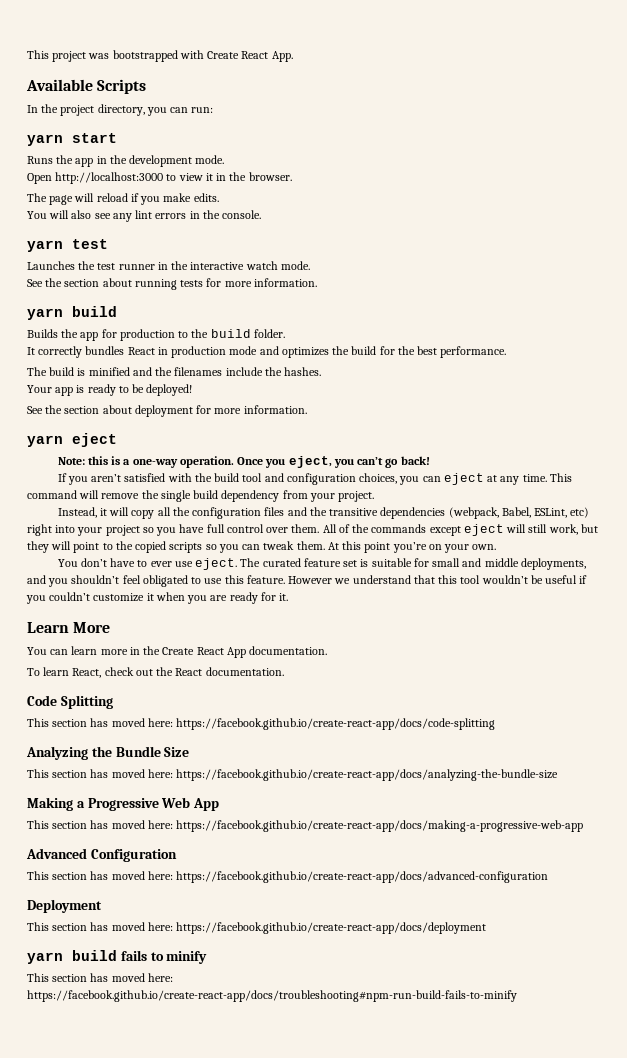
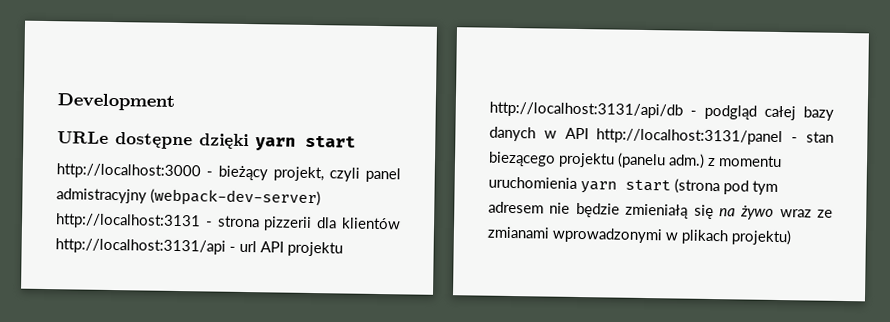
- This project was bootstrapped with Create React App.
- Available Scripts
- In the project directory, you can run:
- yarn start
- Runs the app in the development mode.
- Open http://localhost:3000 to view it in the browser.
- The page will reload if you make edits.
- You will also see any lint errors in the console.
- yarn test
- Launches the test runner in the interactive watch mode.
- See the section about running tests for more information.
- yarn build
- Builds the app for production to the build folder.
- It correctly bundles React in production mode and optimizes the build for the best performance.
- The build is minified and the filenames include the hashes.
- Your app is ready to be deployed!
- See the section about deployment for more information.
- yarn eject
- Note: this is a one-way operation. Once you eject, you can’t go back!
- If you aren’t satisfied with the build tool and configuration choices, you can eject at any time. This command will remove the single build dependency from your project.
- Instead, it will copy all the configuration files and the transitive dependencies (webpack, Babel, ESLint, etc) right into your project so you have full control over them. All of the commands except eject will still work, but they will point to the copied scripts so you can tweak them. At this point you’re on your own.
- You don’t have to ever use eject. The curated feature set is suitable for small and middle deployments, and you shouldn’t feel obligated to use this feature. However we understand that this tool wouldn’t be useful if you couldn’t customize it when you are ready for it.
- Learn More
- You can learn more in the Create React App documentation.
- To learn React, check out the React documentation.
- Code Splitting
- This section has moved here: https://facebook.github.io/create-react-app/docs/code-splitting
- Analyzing the Bundle Size
- This section has moved here: https://facebook.github.io/create-react-app/docs/analyzing-the-bundle-size
- Making a Progressive Web App
- This section has moved here: https://facebook.github.io/create-react-app/docs/making-a-progressive-web-app
- Advanced Configuration
- This section has moved here: https://facebook.github.io/create-react-app/docs/advanced-configuration
- Deployment
- This section has moved here: https://facebook.github.io/create-react-app/docs/deployment
- yarn build fails to minify
- This section has moved here: https://facebook.github.io/create-react-app/docs/troubleshooting#npm-run-build-fails-to-minify
+ Development
+ URLe dostępne dzięki yarn start
+ http://localhost:3000 - bieżący projekt, czyli panel admistracyjny (webpack-dev-server) http://localhost:3131 - strona pizzerii dla klientów http://localhost:3131/api - url API projektu http://localhost:3131/api/db - podgląd całej bazy danych w API http://localhost:3131/panel - stan biezącego projektu (panelu adm.) z momentu uruchomienia yarn start (strona pod tym adresem nie będzie zmieniałą się na żywo wraz ze zmianami wprowadzonymi w plikach projektu)

